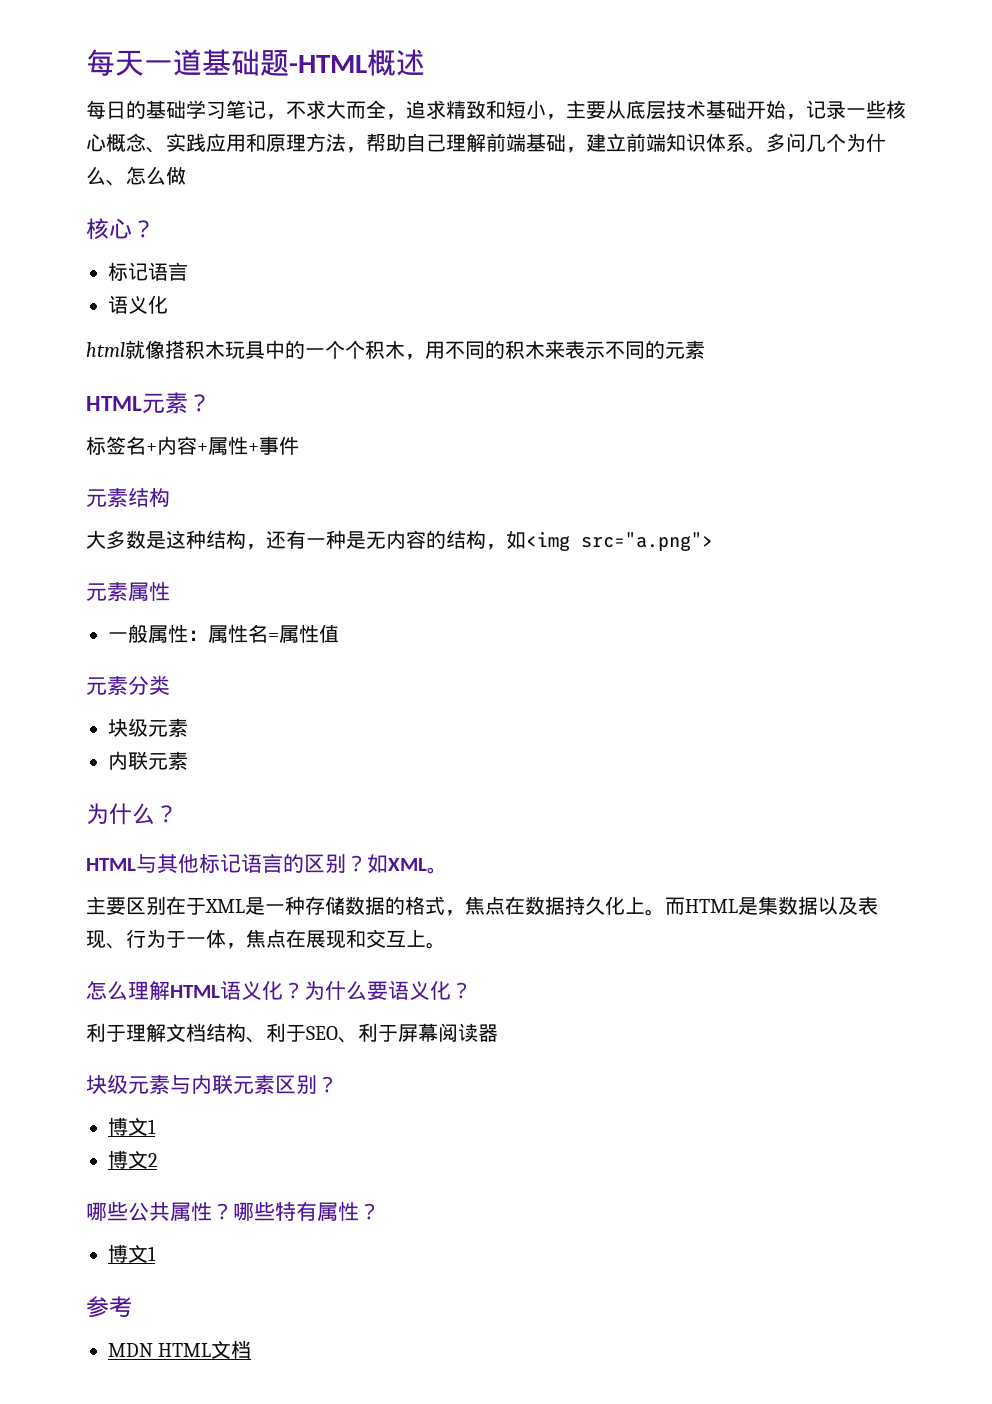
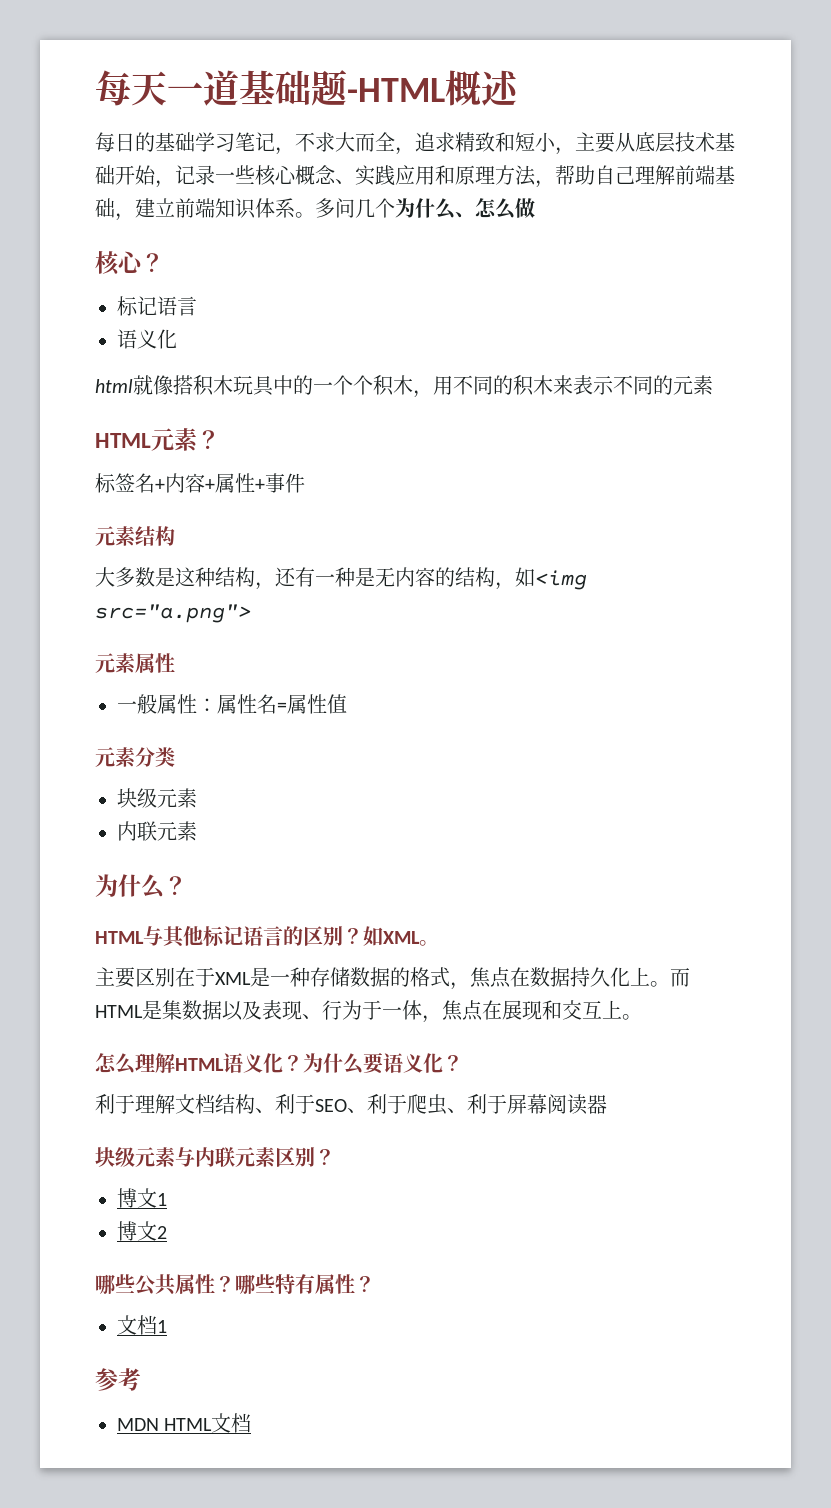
- 利于理解文档结构、利于SEO、利于屏幕阅读器
+ 利于理解文档结构、利于SEO、利于爬虫、利于屏幕阅读器
  哪些特有属性？
- 博文1
+ 文档1

